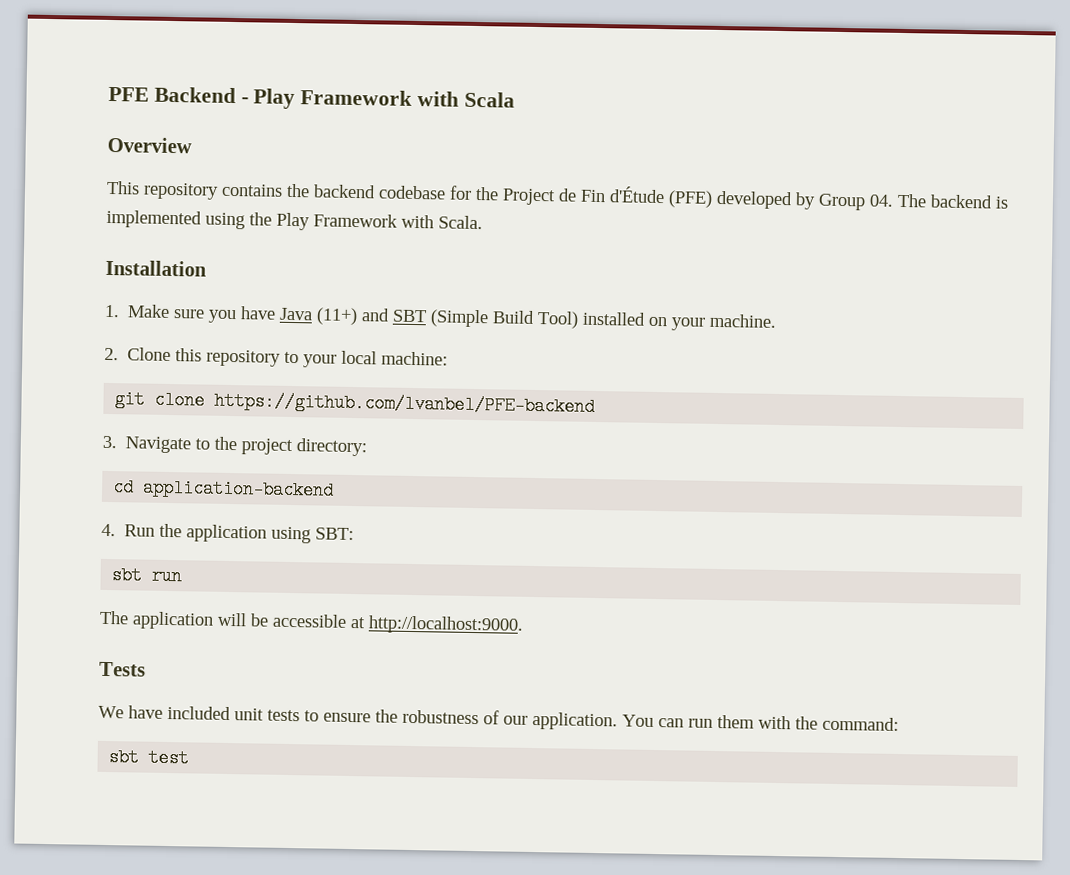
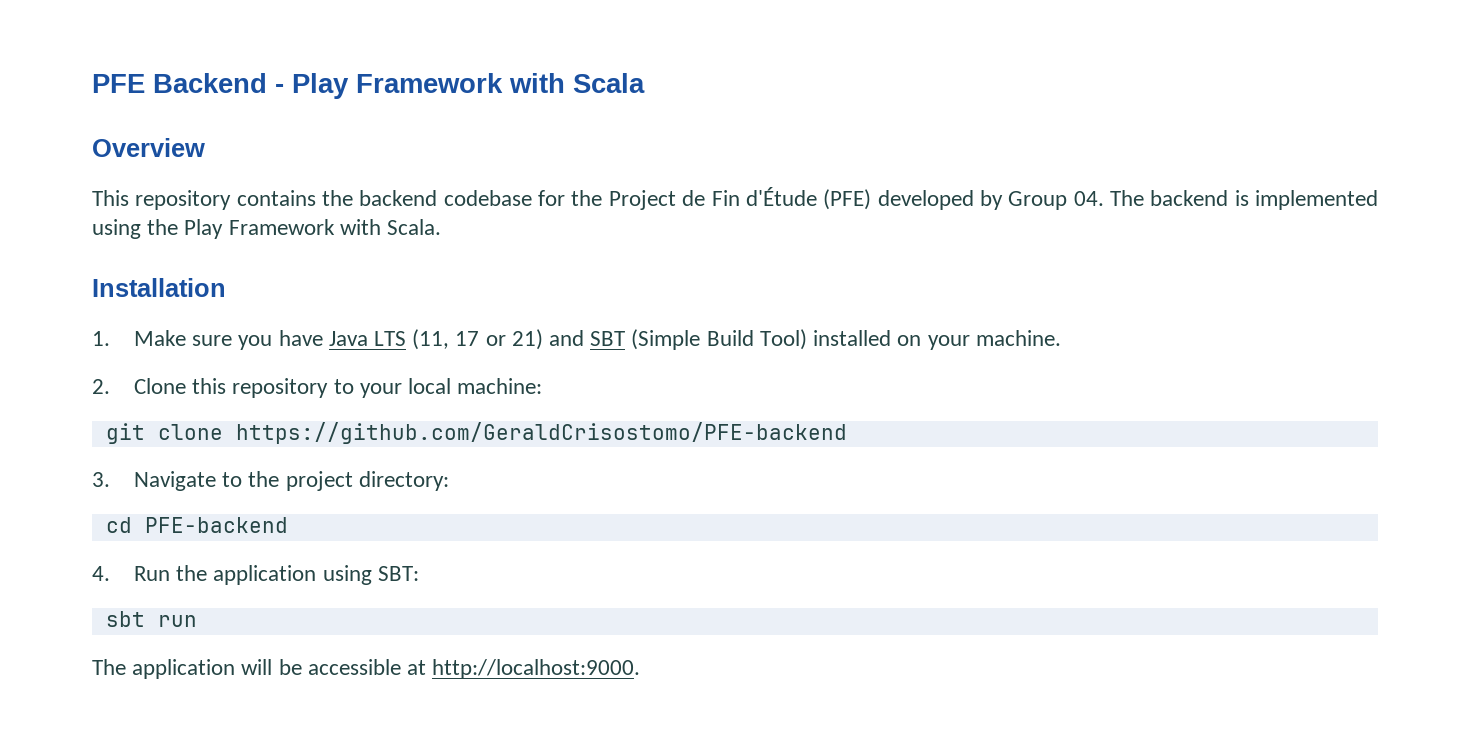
- 1. Make sure you have Java (11+) and SBT (Simple Build Tool) installed on your machine.
+ 1. Make sure you have Java LTS (11, 17 or 21) and SBT (Simple Build Tool) installed on your machine.
- git clone https://github.com/lvanbel/PFE-backend
+ git clone https://github.com/GeraldCrisostomo/PFE-backend
- cd application-backend
+ cd PFE-backend
- Tests
- We have included unit tests to ensure the robustness of our application. You can run them with the command:
- sbt test

